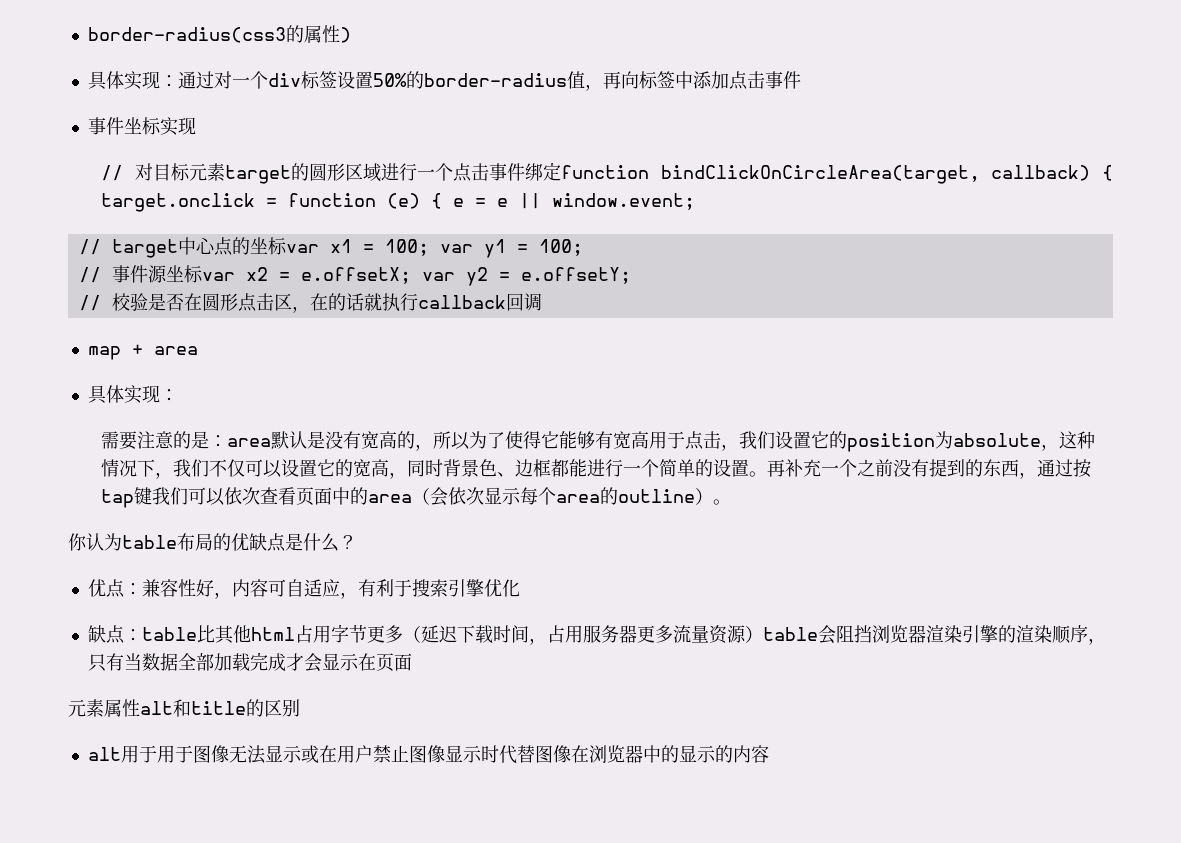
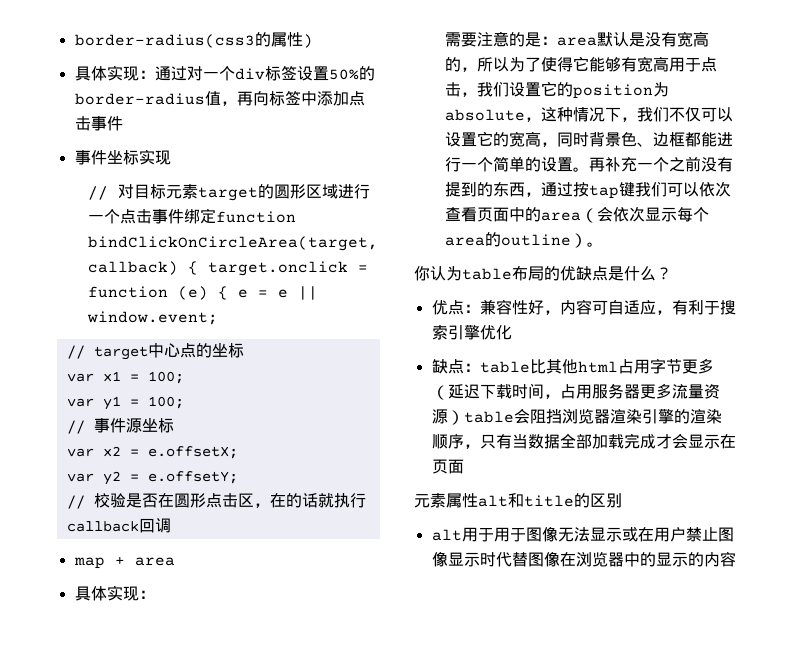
- // target中心点的坐标var x1 = 100; var y1 = 100;
+ // target中心点的坐标
+ var x1 = 100;
+ var y1 = 100;
- // 事件源坐标var x2 = e.offsetX; var y2 = e.offsetY;
+ // 事件源坐标
+ var x2 = e.offsetX;
+ var y2 = e.offsetY;

